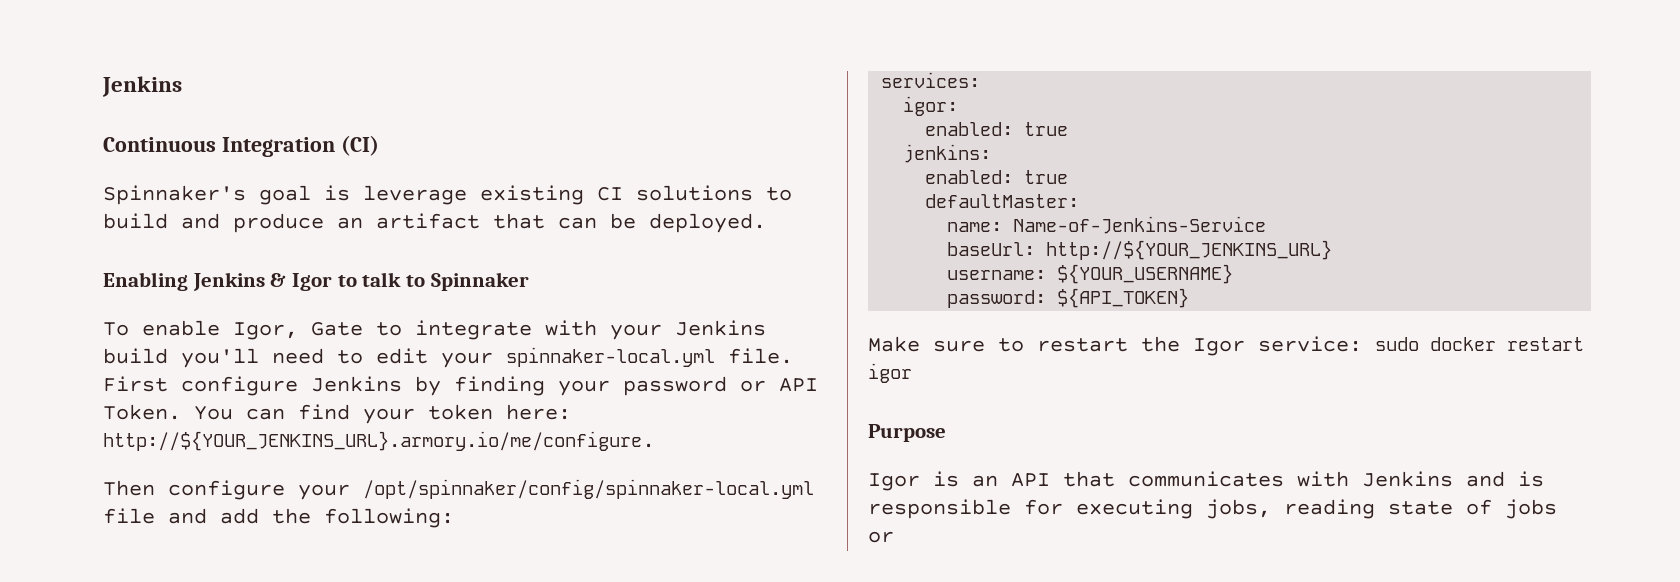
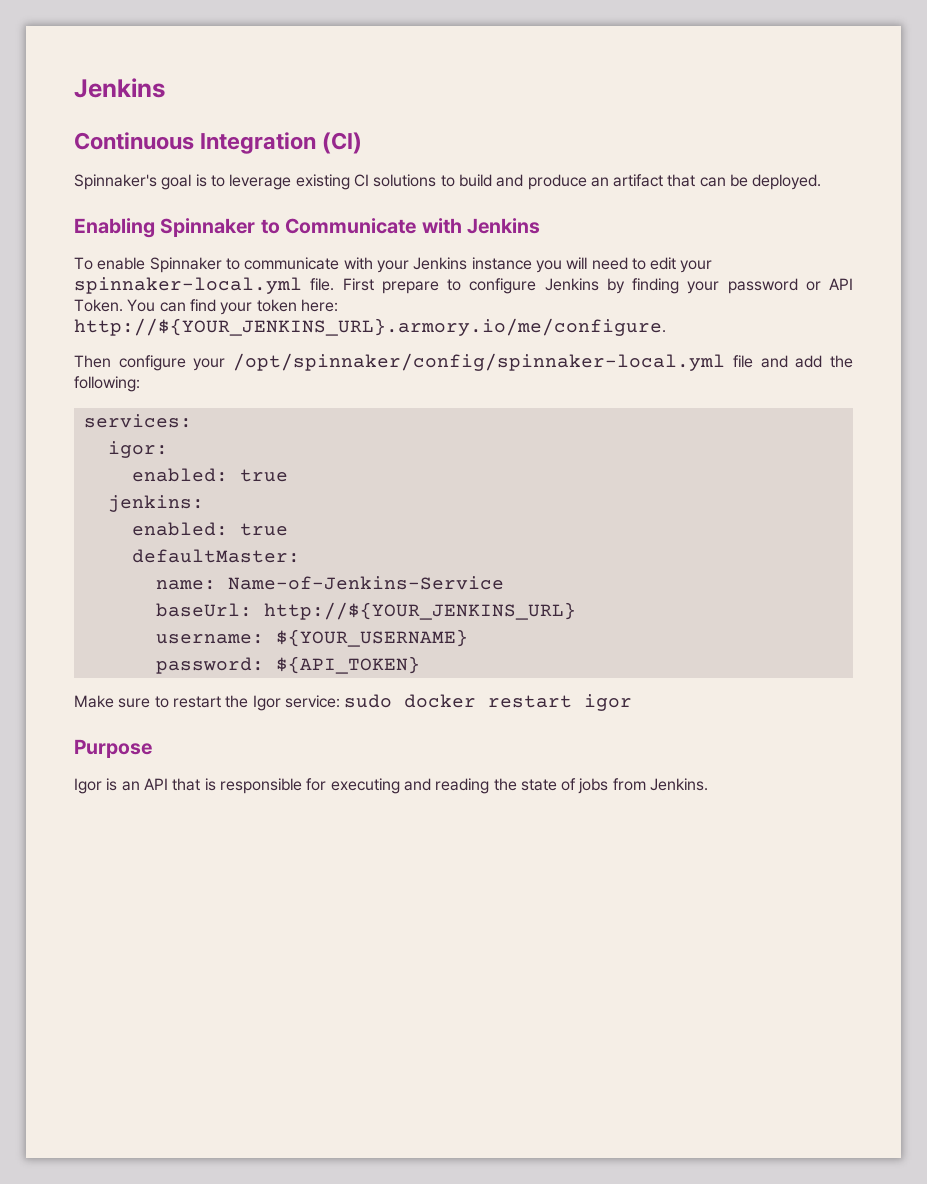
- Spinnaker's goal is leverage existing CI solutions to build and produce an artifact that can be deployed.
+ Spinnaker's goal is to leverage existing CI solutions to build and produce an artifact that can be deployed.
- Enabling Jenkins & Igor to talk to Spinnaker
- To enable Igor, Gate to integrate with your Jenkins build you'll need to edit your spinnaker-local.yml file.
+ Enabling Spinnaker to Communicate with Jenkins
+ To enable Spinnaker to communicate with your Jenkins instance you will need to edit your spinnaker-local.yml file.
- First configure Jenkins by finding your password or API Token.
+ First prepare to configure Jenkins by finding your password or API Token.
- Igor is an API that communicates with Jenkins and is responsible for executing jobs, reading state of jobs or
+ Igor is an API that is responsible for executing and reading the state of jobs from Jenkins.

